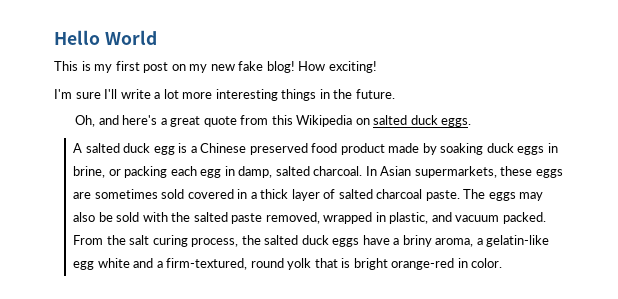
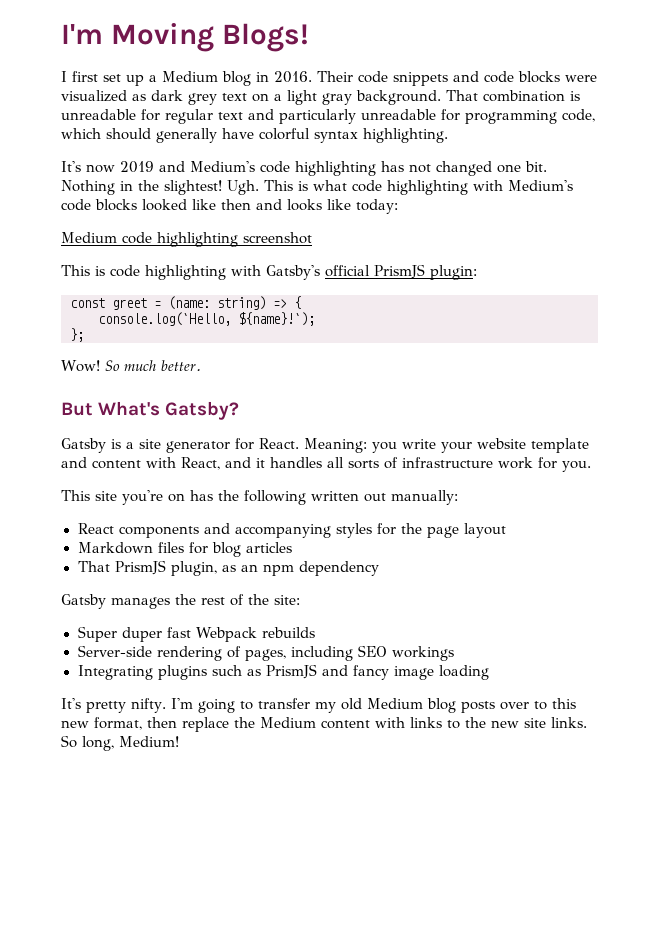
- Hello World
- This is my first post on my new fake blog! How exciting!
- I'm sure I'll write a lot more interesting things in the future.
- Oh, and here's a great quote from this Wikipedia on salted duck eggs.
- A salted duck egg is a Chinese preserved food product made by soaking duck eggs in brine, or packing each egg in damp, salted charcoal. In Asian supermarkets, these eggs are sometimes sold covered in a thick layer of salted charcoal paste. The eggs may also be sold with the salted paste removed, wrapped in plastic, and vacuum packed. From the salt curing process, the salted duck eggs have a briny aroma, a gelatin-like egg white and a firm-textured, round yolk that is bright orange-red in color.
+ I'm Moving Blogs!
+ I first set up a Medium blog in 2016. Their code snippets and code blocks were visualized as dark grey text on a light gray background. That combination is unreadable for regular text and particularly unreadable for programming code, which should generally have colorful syntax highlighting.
+ It's now 2019 and Medium's code highlighting has not changed one bit. Nothing in the slightest! Ugh. This is what code highlighting with Medium's code blocks looked like then and looks like today:
+ Medium code highlighting screenshot
+ This is code highlighting with Gatsby's official PrismJS plugin:
+ const greet = (name: string) => {
+ console.log(`Hello, ${name}!`);
+ };
+ Wow! So much better.
+ But What's Gatsby?
+ Gatsby is a site generator for React. Meaning: you write your website template and content with React, and it handles all sorts of infrastructure work for you.
+ This site you're on has the following written out manually:
+ React components and accompanying styles for the page layout
+ Markdown files for blog articles
+ That PrismJS plugin, as an npm dependency
+ Gatsby manages the rest of the site:
+ Super duper fast Webpack rebuilds
+ Server-side rendering of pages, including SEO workings
+ Integrating plugins such as PrismJS and fancy image loading
+ It's pretty nifty. I'm going to transfer my old Medium blog posts over to this new format, then replace the Medium content with links to the new site links. So long, Medium!

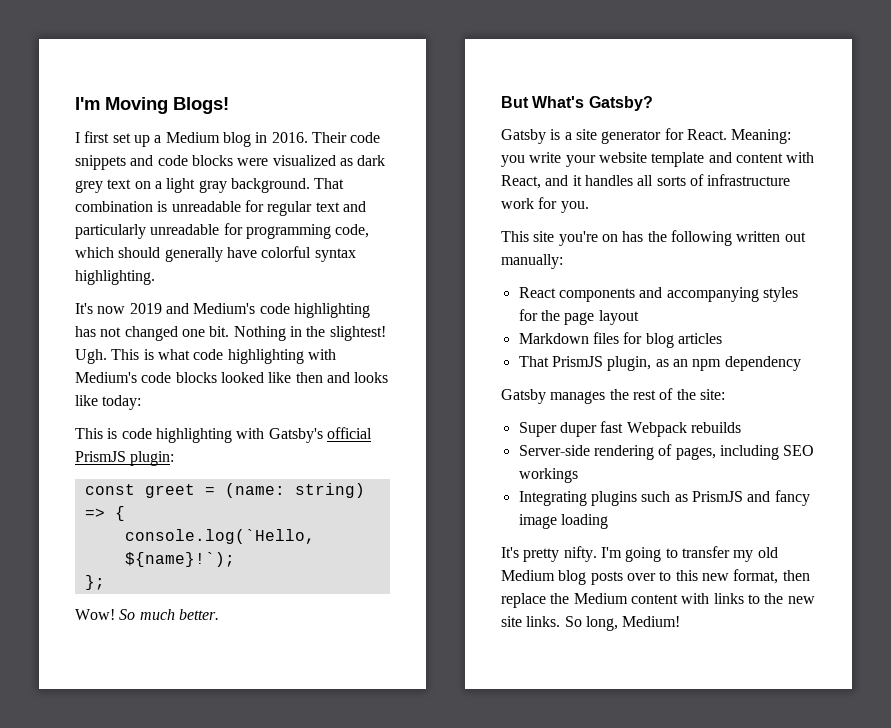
- Medium code highlighting screenshot

